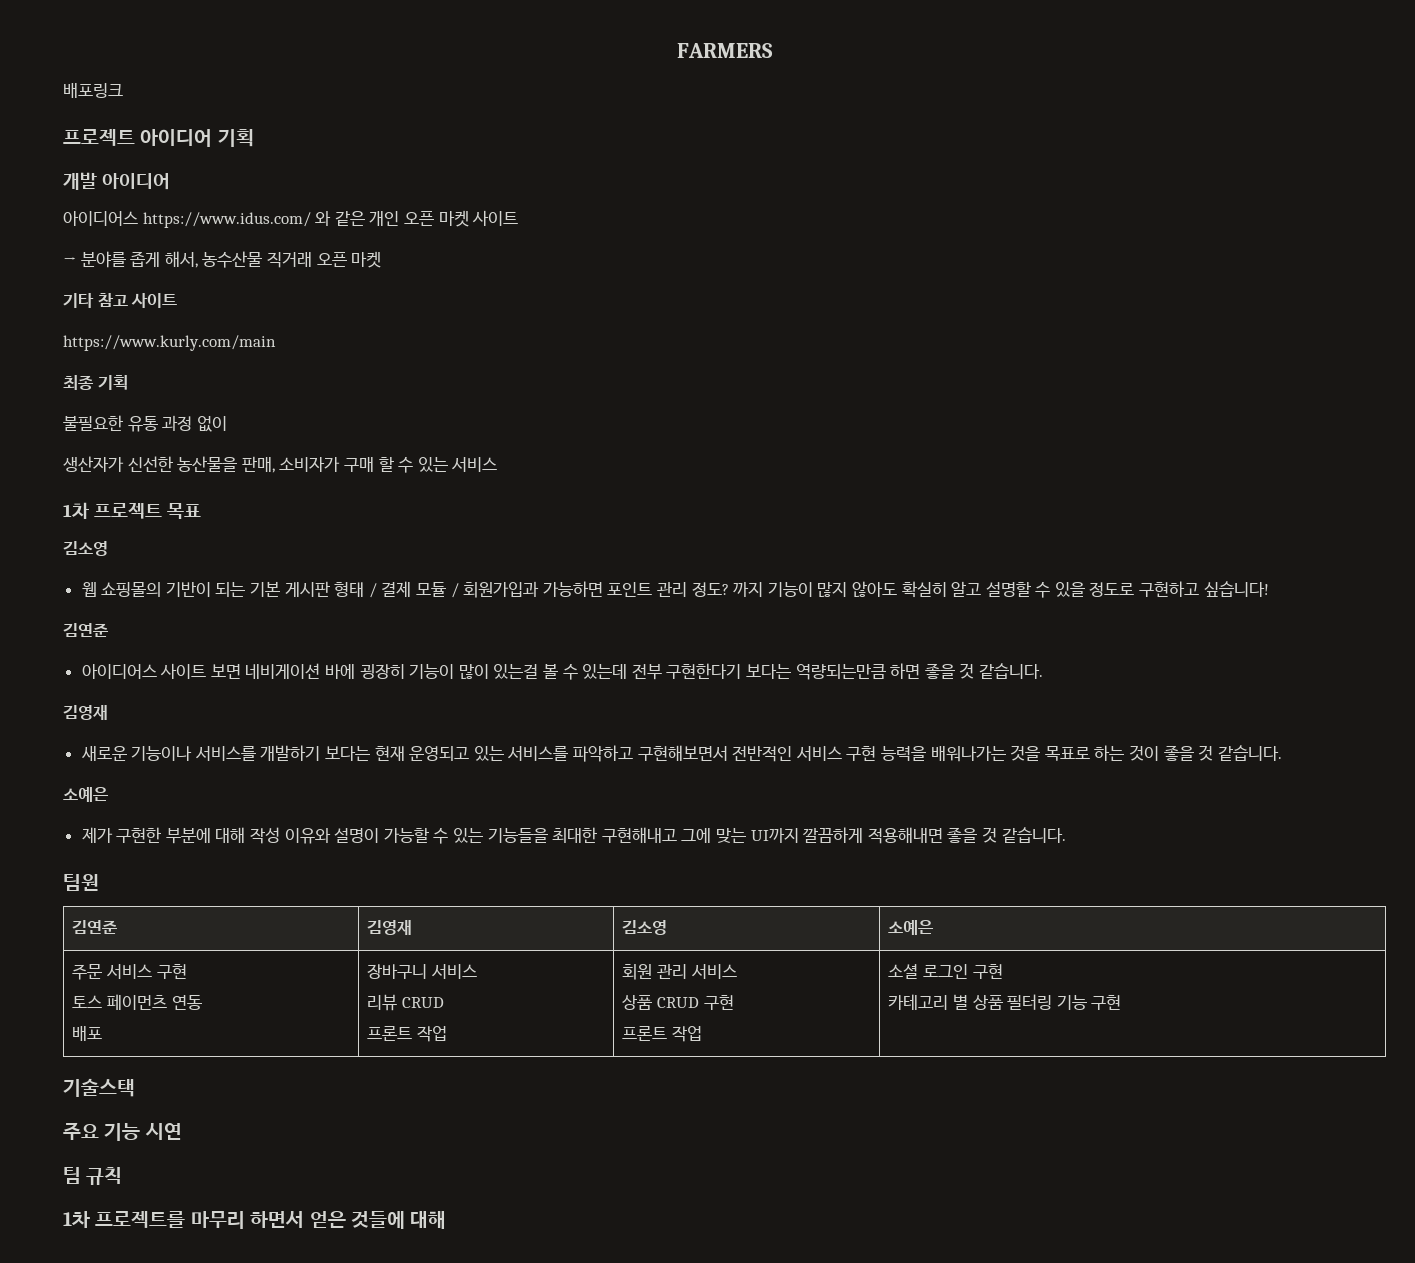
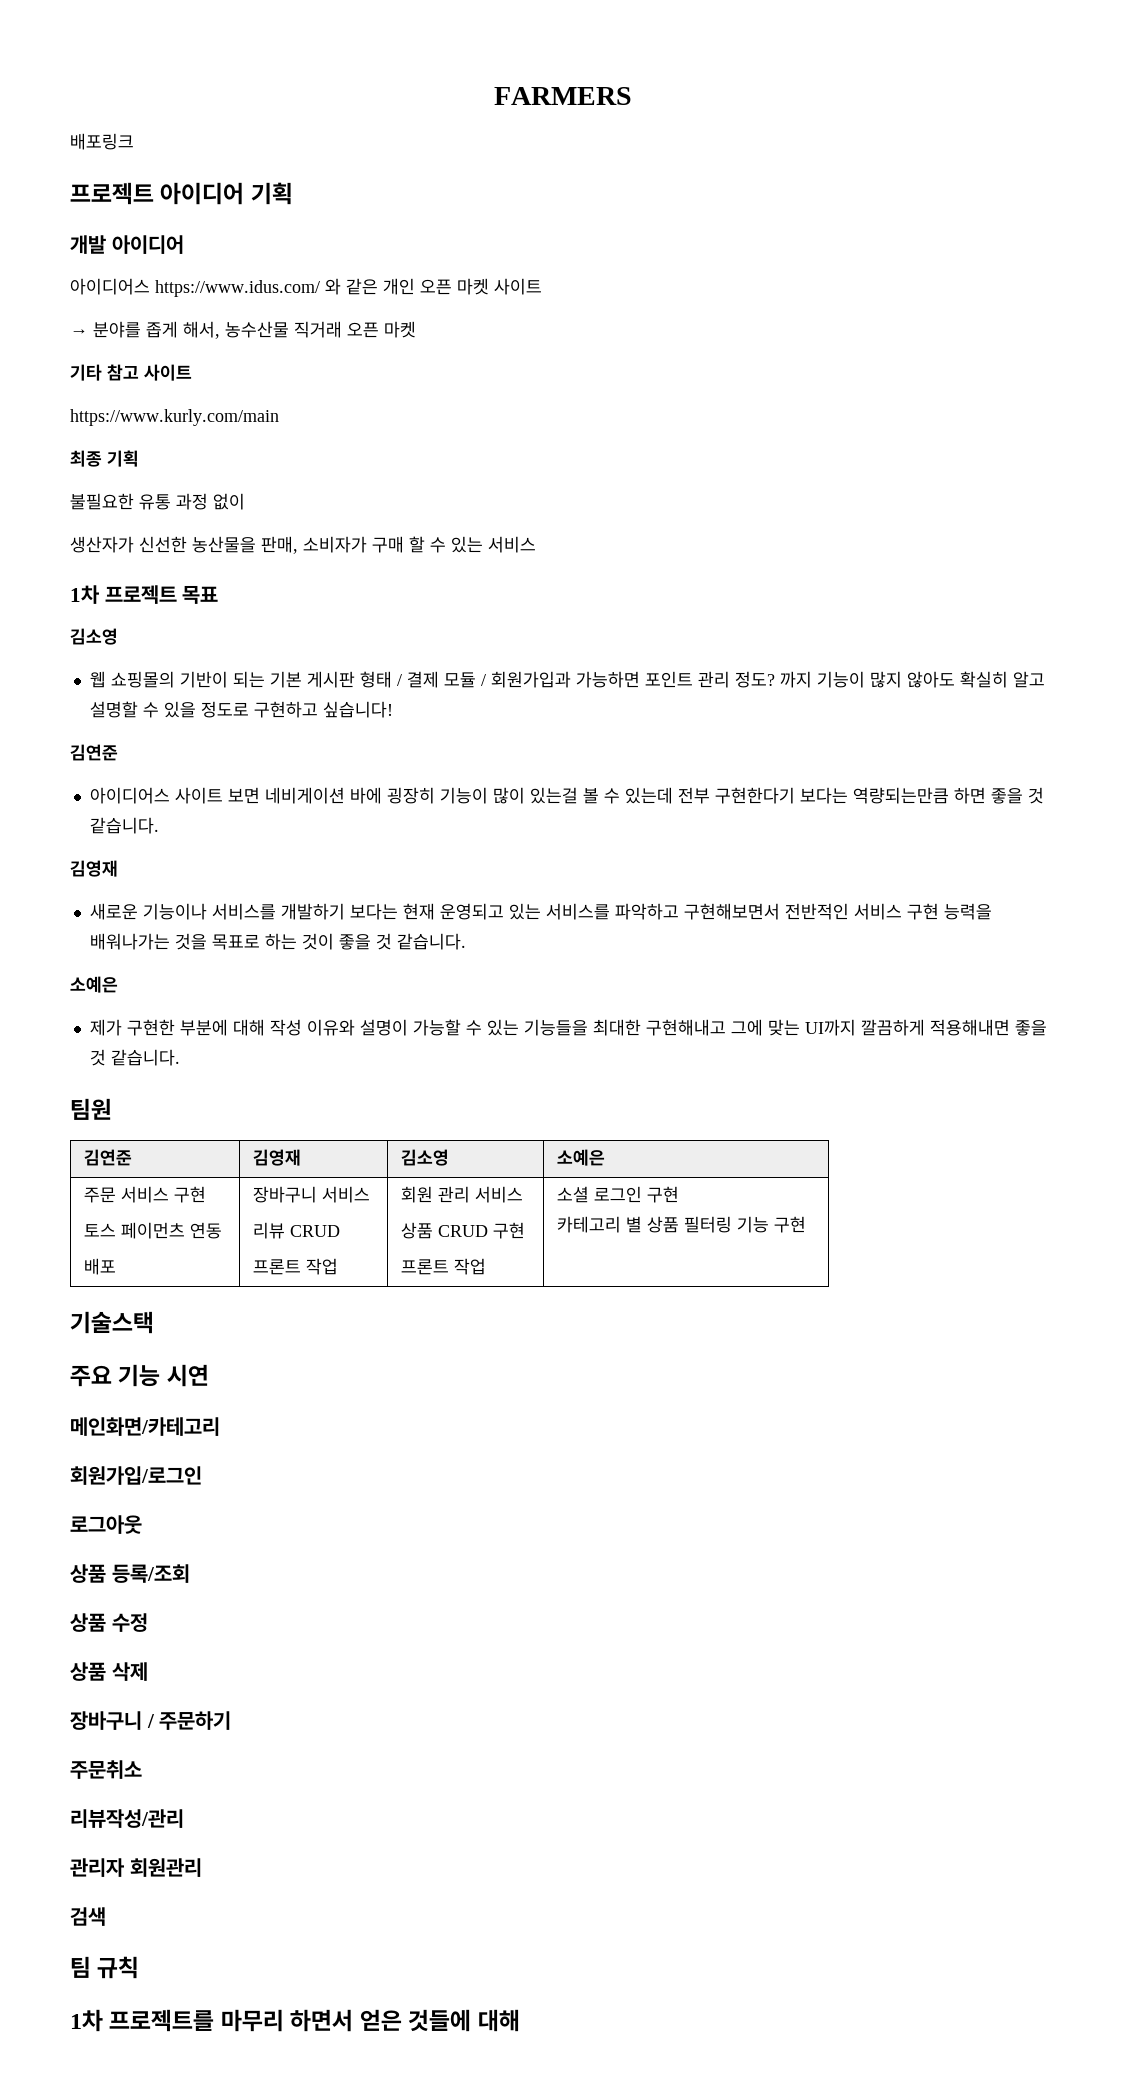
+ 메인화면/카테고리
+ 회원가입/로그인
+ 로그아웃
+ 상품 등록/조회
+ 상품 수정
+ 상품 삭제
+ 장바구니 / 주문하기
+ 주문취소
+ 리뷰작성/관리
+ 관리자 회원관리
+ 검색

